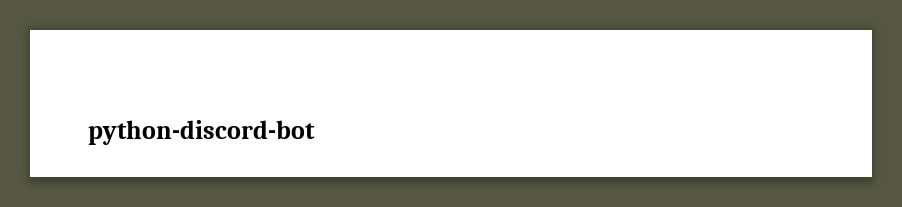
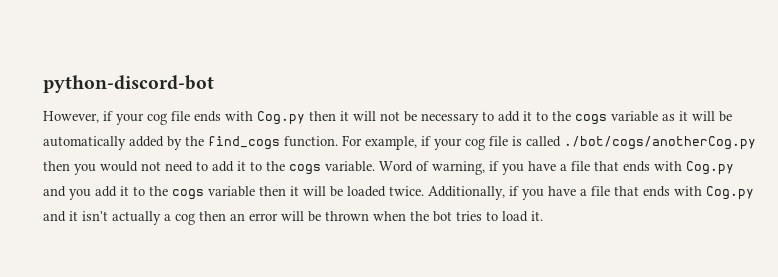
+ However, if your cog file ends with Cog.py then it will not be necessary to add it to the cogs variable as it will be automatically added by the find_cogs function. For example, if your cog file is called ./bot/cogs/anotherCog.py then you would not need to add it to the cogs variable. Word of warning, if you have a file that ends with Cog.py and you add it to the cogs variable then it will be loaded twice. Additionally, if you have a file that ends with Cog.py and it isn't actually a cog then an error will be thrown when the bot tries to load it.

